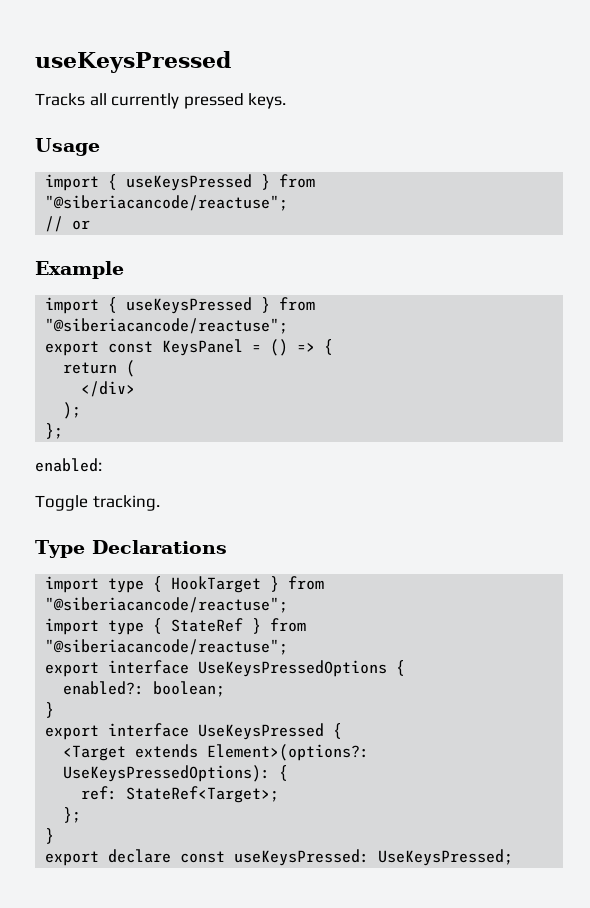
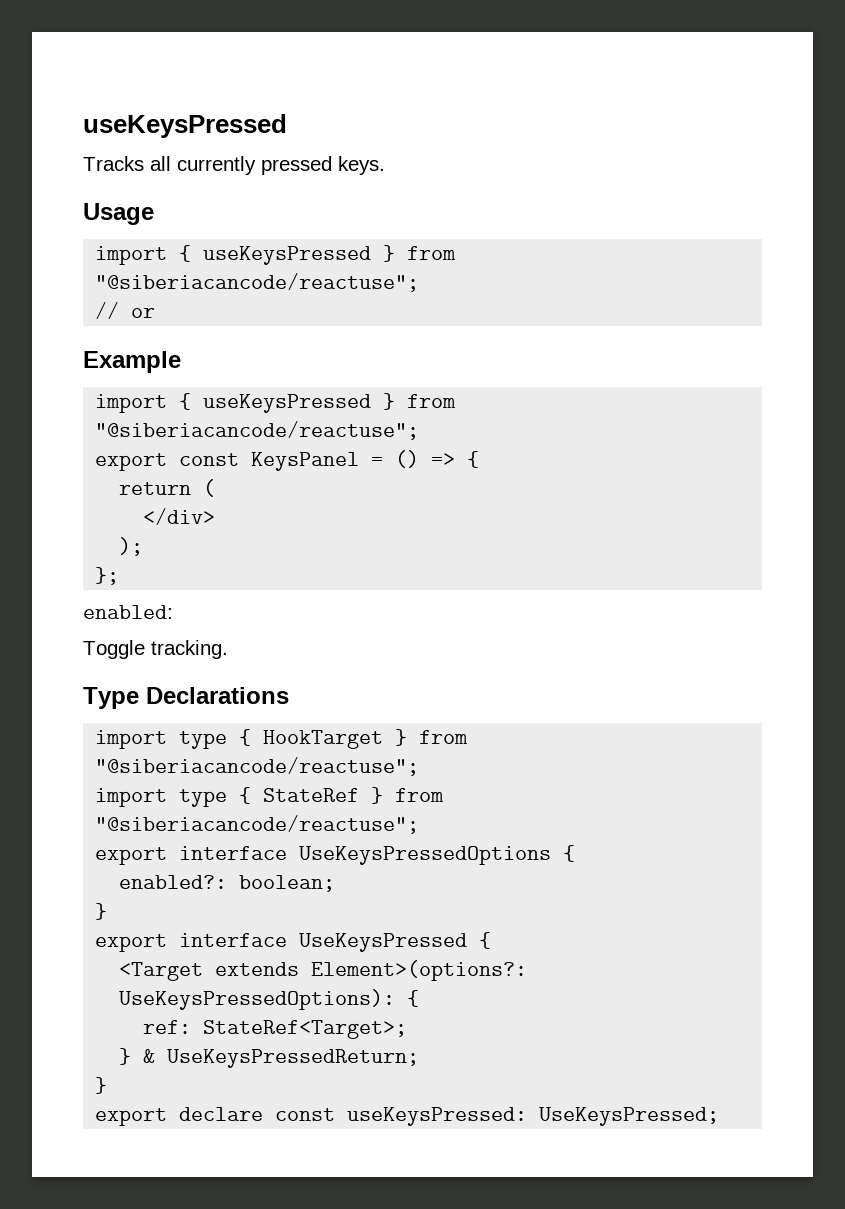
  ref: StateRef<Target>;
- };
+ } & UseKeysPressedReturn;

